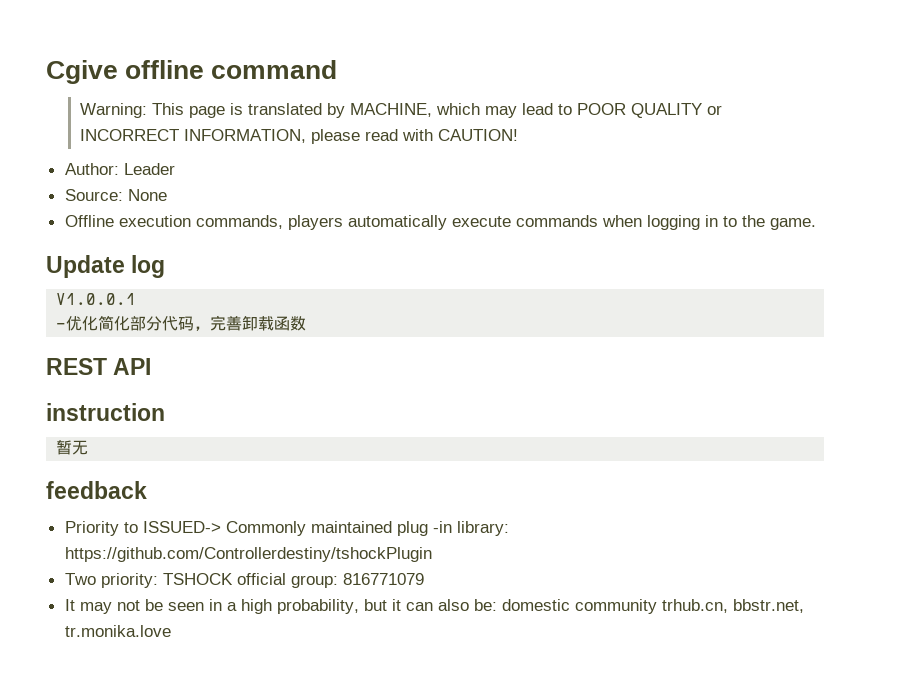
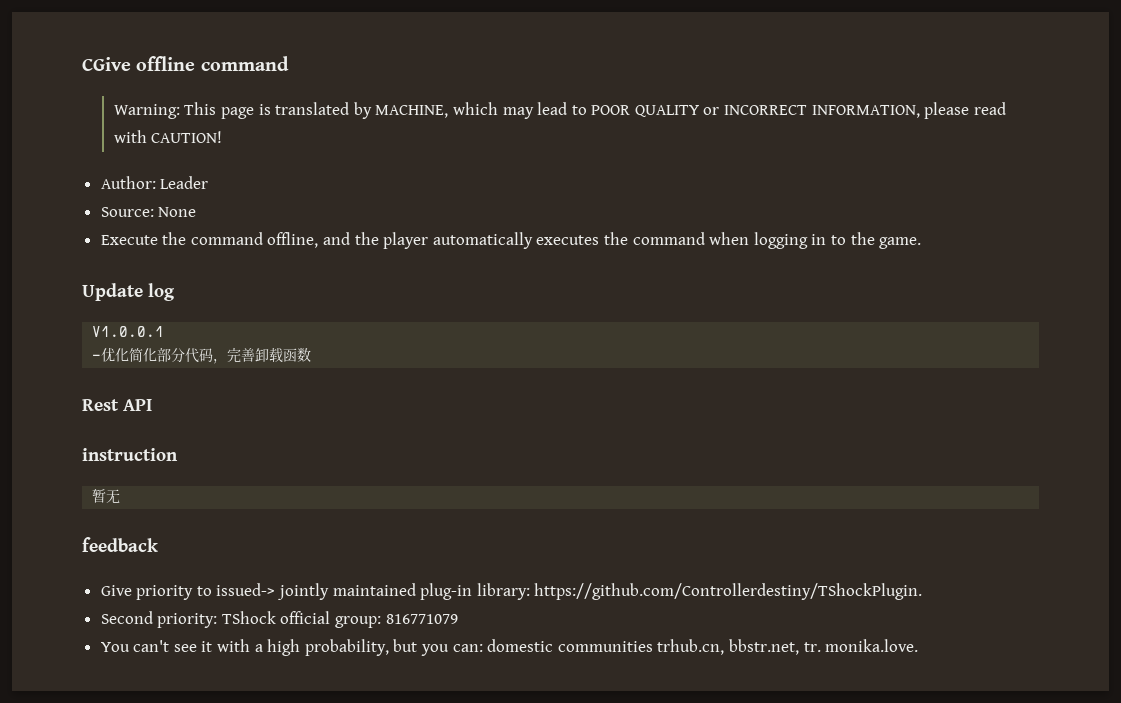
- Cgive offline command
+ CGive offline command
- Offline execution commands, players automatically execute commands when logging in to the game.
+ Execute the command offline, and the player automatically executes the command when logging in to the game.
- REST API
+ Rest API
- Priority to ISSUED-> Commonly maintained plug -in library: https://github.com/Controllerdestiny/tshockPlugin
- Two priority: TSHOCK official group: 816771079
- It may not be seen in a high probability, but it can also be: domestic community trhub.cn, bbstr.net, tr.monika.love
+ Give priority to issued-> jointly maintained plug-in library: https://github.com/Controllerdestiny/TShockPlugin.
+ Second priority: TShock official group: 816771079
+ You can't see it with a high probability, but you can: domestic communities trhub.cn, bbstr.net, tr. monika.love.

